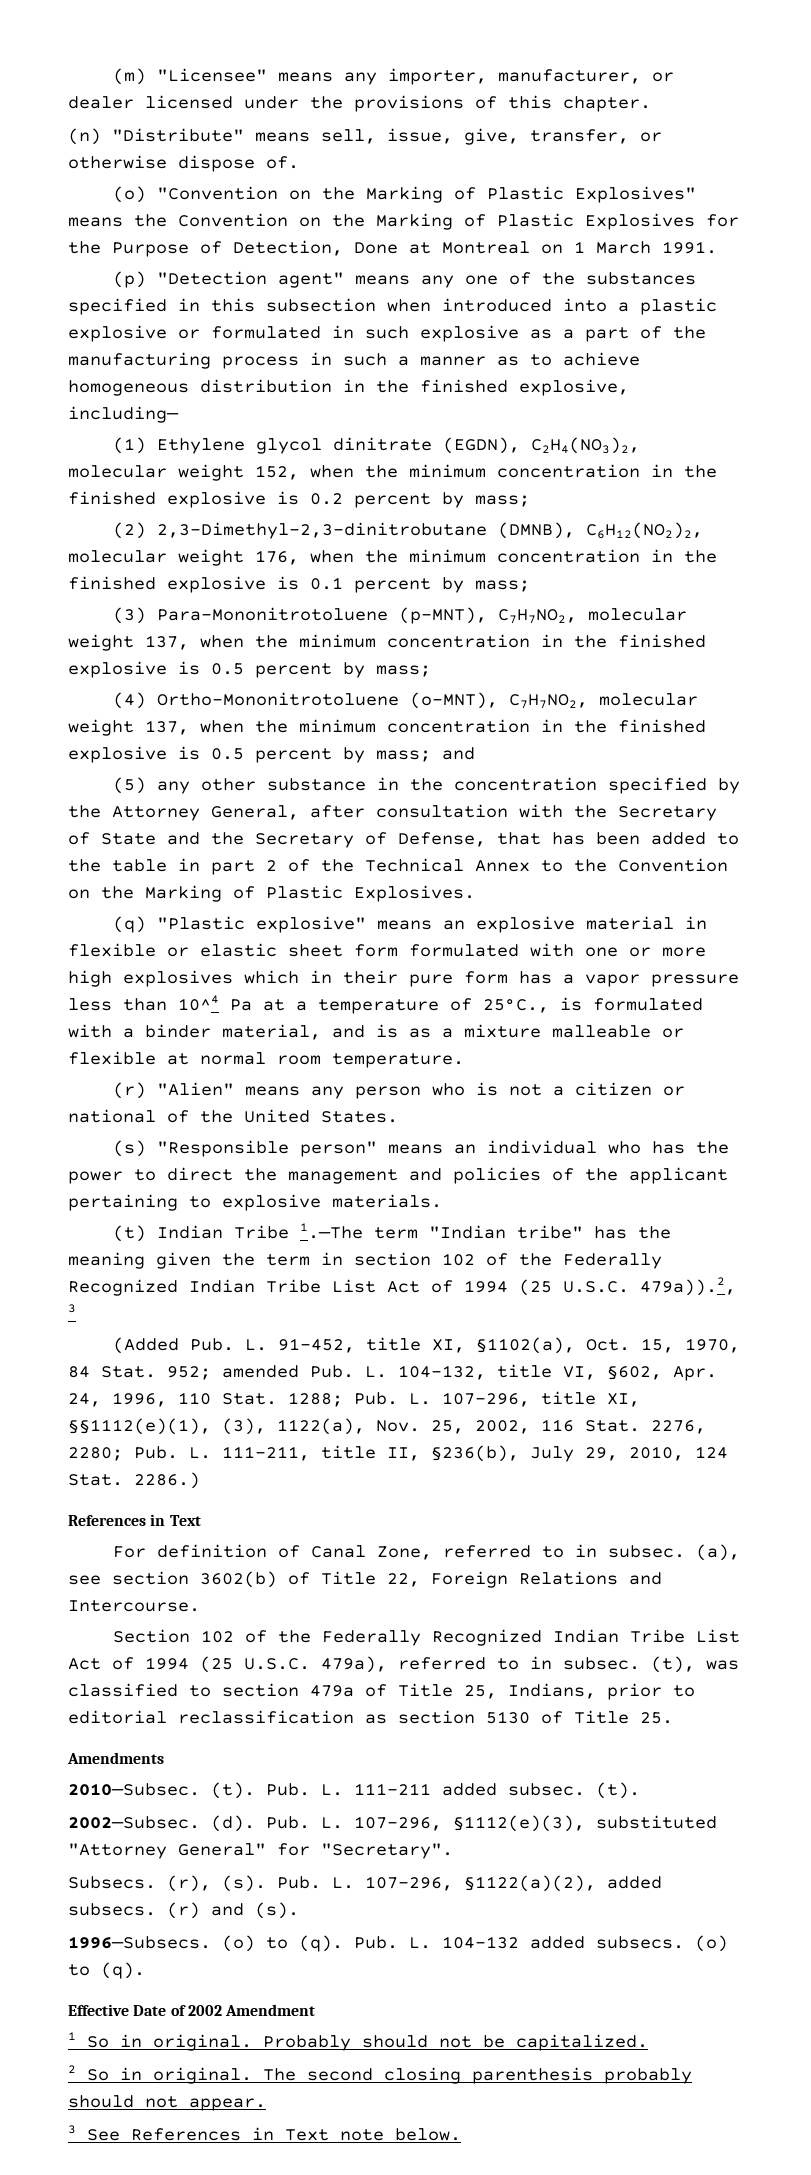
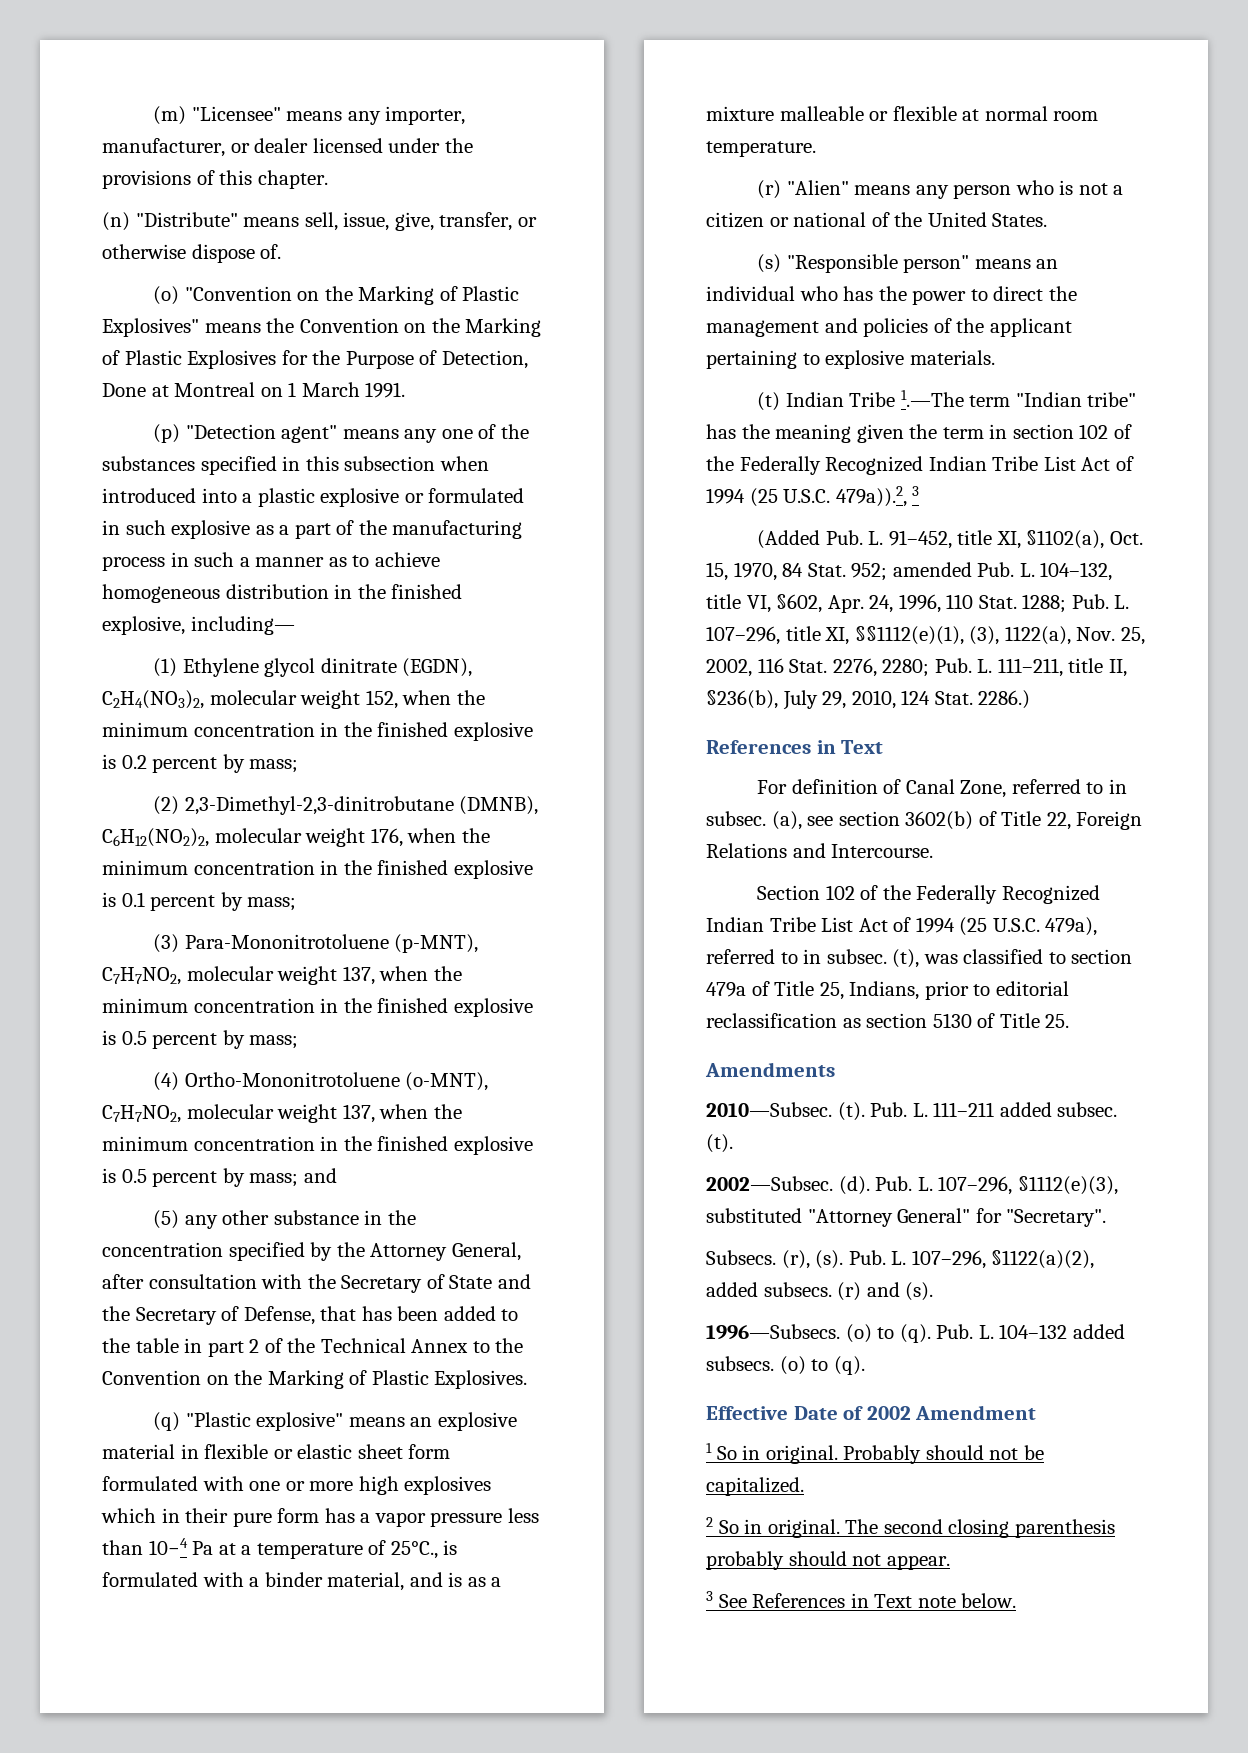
- (q) "Plastic explosive" means an explosive material in flexible or elastic sheet form formulated with one or more high explosives which in their pure form has a vapor pressure less than 10^4 Pa at a temperature of 25°C., is formulated with a binder material, and is as a mixture malleable or flexible at normal room temperature.
+ (q) "Plastic explosive" means an explosive material in flexible or elastic sheet form formulated with one or more high explosives which in their pure form has a vapor pressure less than 10−4 Pa at a temperature of 25°C., is formulated with a binder material, and is as a mixture malleable or flexible at normal room temperature.

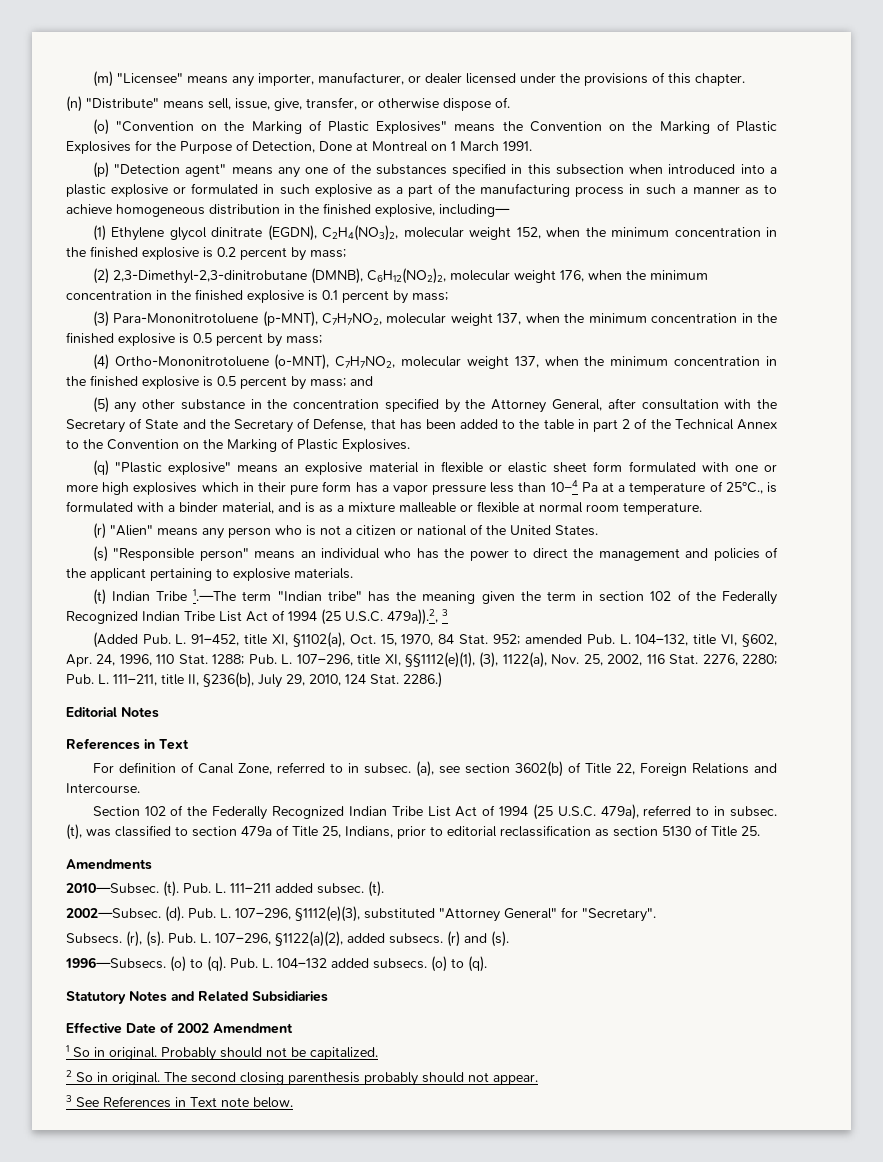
+ Editorial Notes
+ Statutory Notes and Related Subsidiaries

